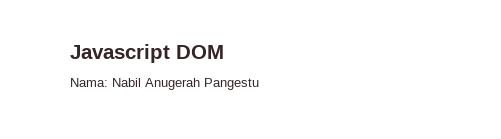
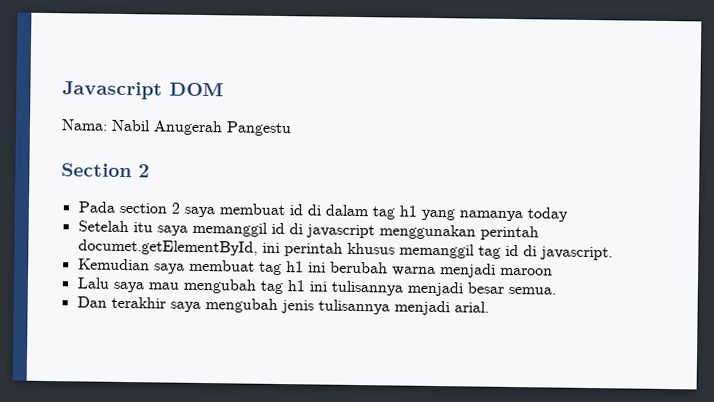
+ Section 2
+ Pada section 2 saya membuat id di dalam tag h1 yang namanya today
+ Setelah itu saya memanggil id di javascript menggunakan perintah documet.getElementById, ini perintah khusus memanggil tag id di javascript.
+ Kemudian saya membuat tag h1 ini berubah warna menjadi maroon
+ Lalu saya mau mengubah tag h1 ini tulisannya menjadi besar semua.
+ Dan terakhir saya mengubah jenis tulisannya menjadi arial.

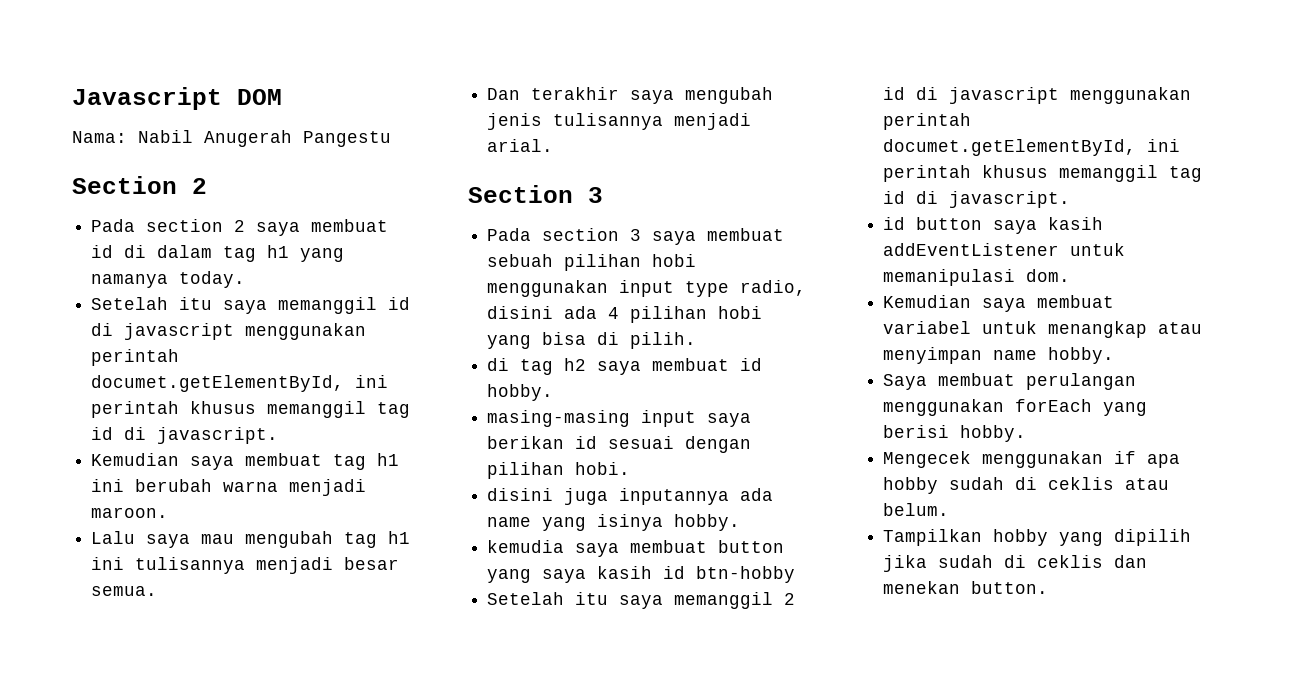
- Pada section 2 saya membuat id di dalam tag h1 yang namanya today
+ Pada section 2 saya membuat id di dalam tag h1 yang namanya today.
- Kemudian saya membuat tag h1 ini berubah warna menjadi maroon
+ Kemudian saya membuat tag h1 ini berubah warna menjadi maroon.
+ Section 3
+ Pada section 3 saya membuat sebuah pilihan hobi menggunakan input type radio, disini ada 4 pilihan hobi yang bisa di pilih.
+ di tag h2 saya membuat id hobby.
+ masing-masing input saya berikan id sesuai dengan pilihan hobi.
+ disini juga inputannya ada name yang isinya hobby.
+ kemudia saya membuat button yang saya kasih id btn-hobby
+ Setelah itu saya memanggil 2 id di javascript menggunakan perintah documet.getElementById, ini perintah khusus memanggil tag id di javascript.
+ id button saya kasih addEventListener untuk memanipulasi dom.
+ Kemudian saya membuat variabel untuk menangkap atau menyimpan name hobby.
+ Saya membuat perulangan menggunakan forEach yang berisi hobby.
+ Mengecek menggunakan if apa hobby sudah di ceklis atau belum.
+ Tampilkan hobby yang dipilih jika sudah di ceklis dan menekan button.

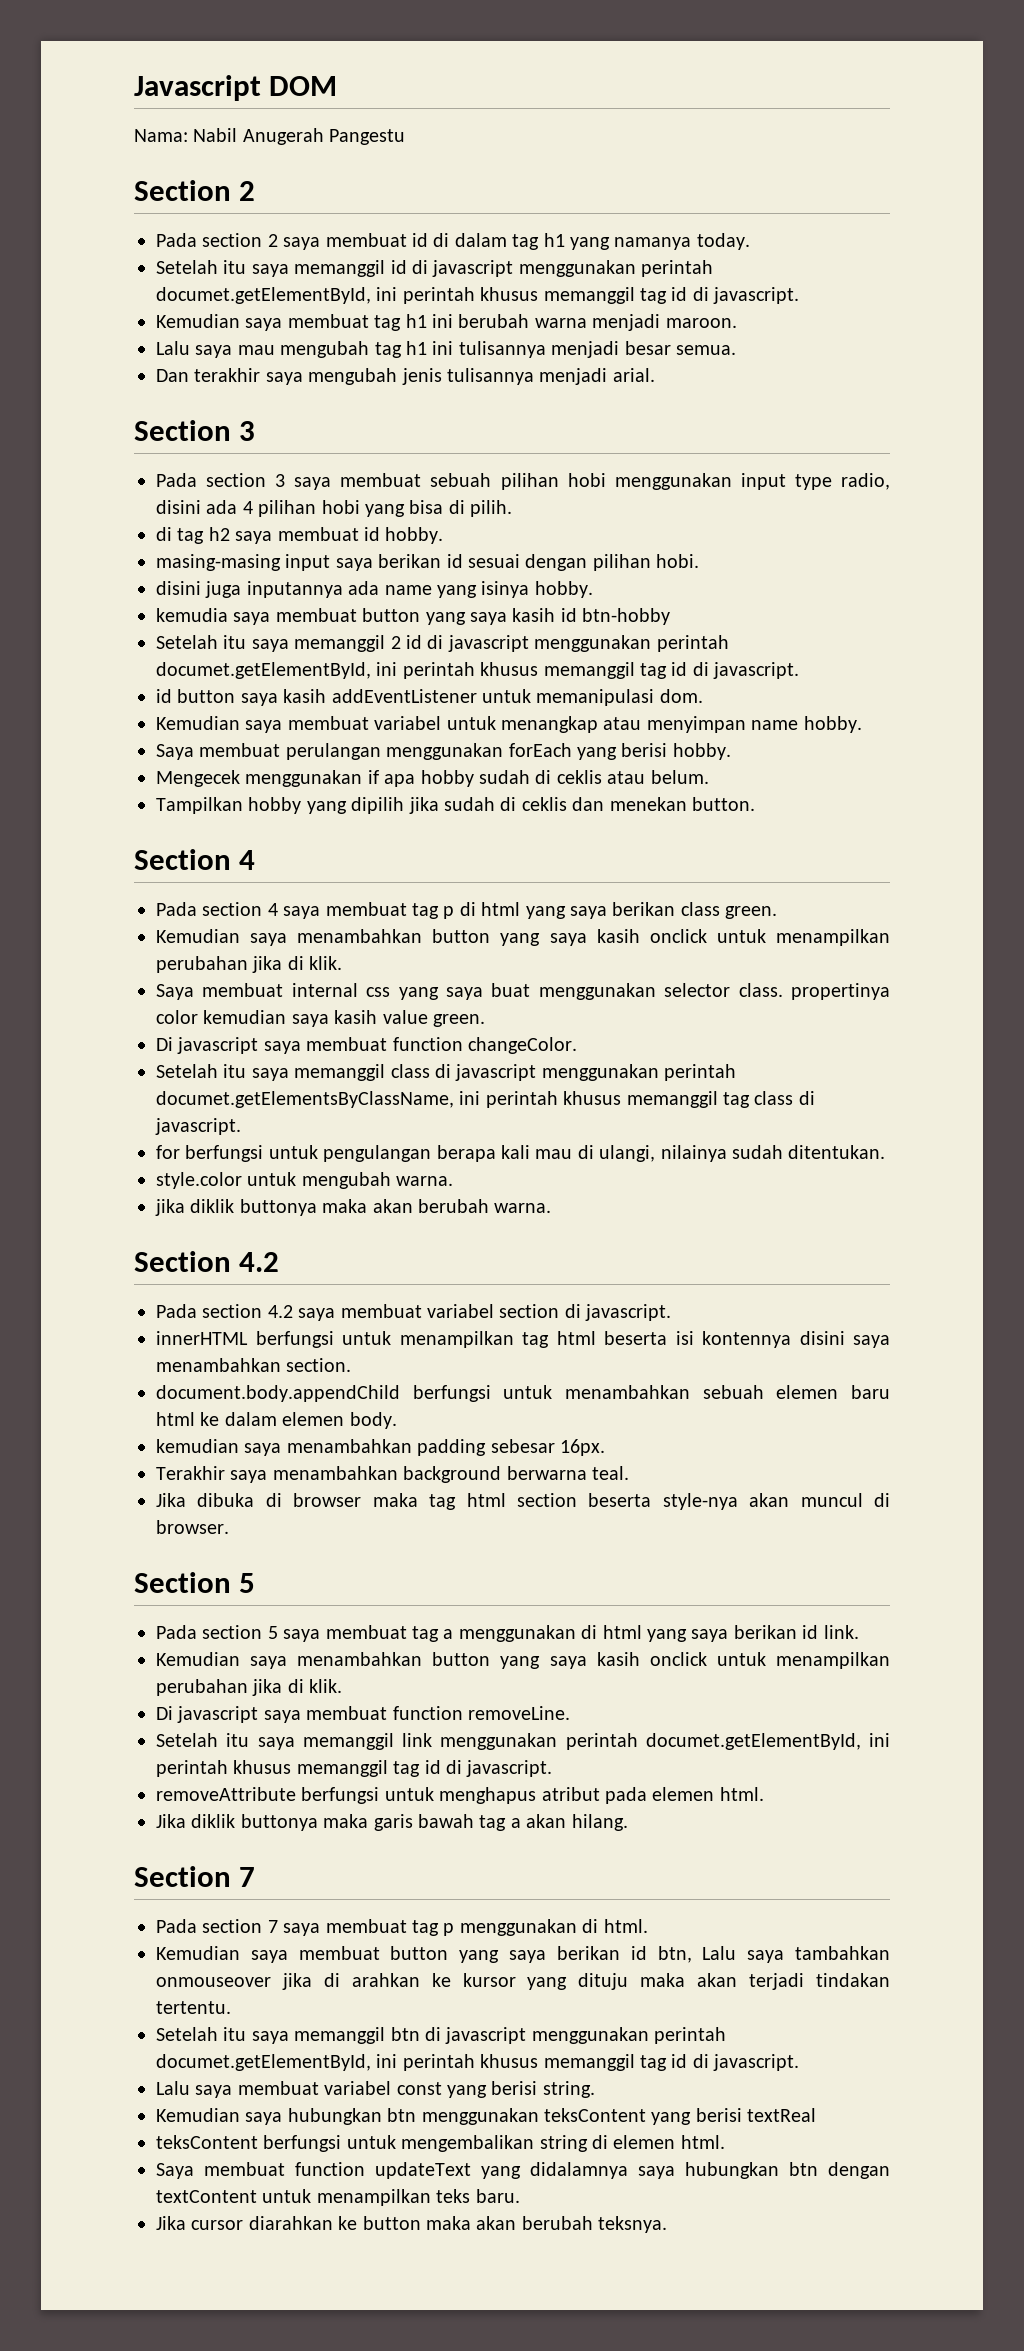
+ Section 4
+ Pada section 4 saya membuat tag p di html yang saya berikan class green.
+ Kemudian saya menambahkan button yang saya kasih onclick untuk menampilkan perubahan jika di klik.
+ Saya membuat internal css yang saya buat menggunakan selector class. propertinya color kemudian saya kasih value green.
+ Di javascript saya membuat function changeColor.
+ Setelah itu saya memanggil class di javascript menggunakan perintah documet.getElementsByClassName, ini perintah khusus memanggil tag class di javascript.
+ for berfungsi untuk pengulangan berapa kali mau di ulangi, nilainya sudah ditentukan.
+ style.color untuk mengubah warna.
+ jika diklik buttonya maka akan berubah warna.
+ Section 4.2
+ Pada section 4.2 saya membuat variabel section di javascript.
+ innerHTML berfungsi untuk menampilkan tag html beserta isi kontennya disini saya menambahkan section.
+ document.body.appendChild berfungsi untuk menambahkan sebuah elemen baru html ke dalam elemen body.
+ kemudian saya menambahkan padding sebesar 16px.
+ Terakhir saya menambahkan background berwarna teal.
+ Jika dibuka di browser maka tag html section beserta style-nya akan muncul di browser.
+ Section 5
+ Pada section 5 saya membuat tag a menggunakan di html yang saya berikan id link.
+ Kemudian saya menambahkan button yang saya kasih onclick untuk menampilkan perubahan jika di klik.
+ Di javascript saya membuat function removeLine.
+ Setelah itu saya memanggil link menggunakan perintah documet.getElementById, ini perintah khusus memanggil tag id di javascript.
+ removeAttribute berfungsi untuk menghapus atribut pada elemen html.
+ Jika diklik buttonya maka garis bawah tag a akan hilang.
+ Section 7
+ Pada section 7 saya membuat tag p menggunakan di html.
+ Kemudian saya membuat button yang saya berikan id btn, Lalu saya tambahkan onmouseover jika di arahkan ke kursor yang dituju maka akan terjadi tindakan tertentu.
+ Setelah itu saya memanggil btn di javascript menggunakan perintah documet.getElementById, ini perintah khusus memanggil tag id di javascript.
+ Lalu saya membuat variabel const yang berisi string.
+ Kemudian saya hubungkan btn menggunakan teksContent yang berisi textReal
+ teksContent berfungsi untuk mengembalikan string di elemen html.
+ Saya membuat function updateText yang didalamnya saya hubungkan btn dengan textContent untuk menampilkan teks baru.
+ Jika cursor diarahkan ke button maka akan berubah teksnya.

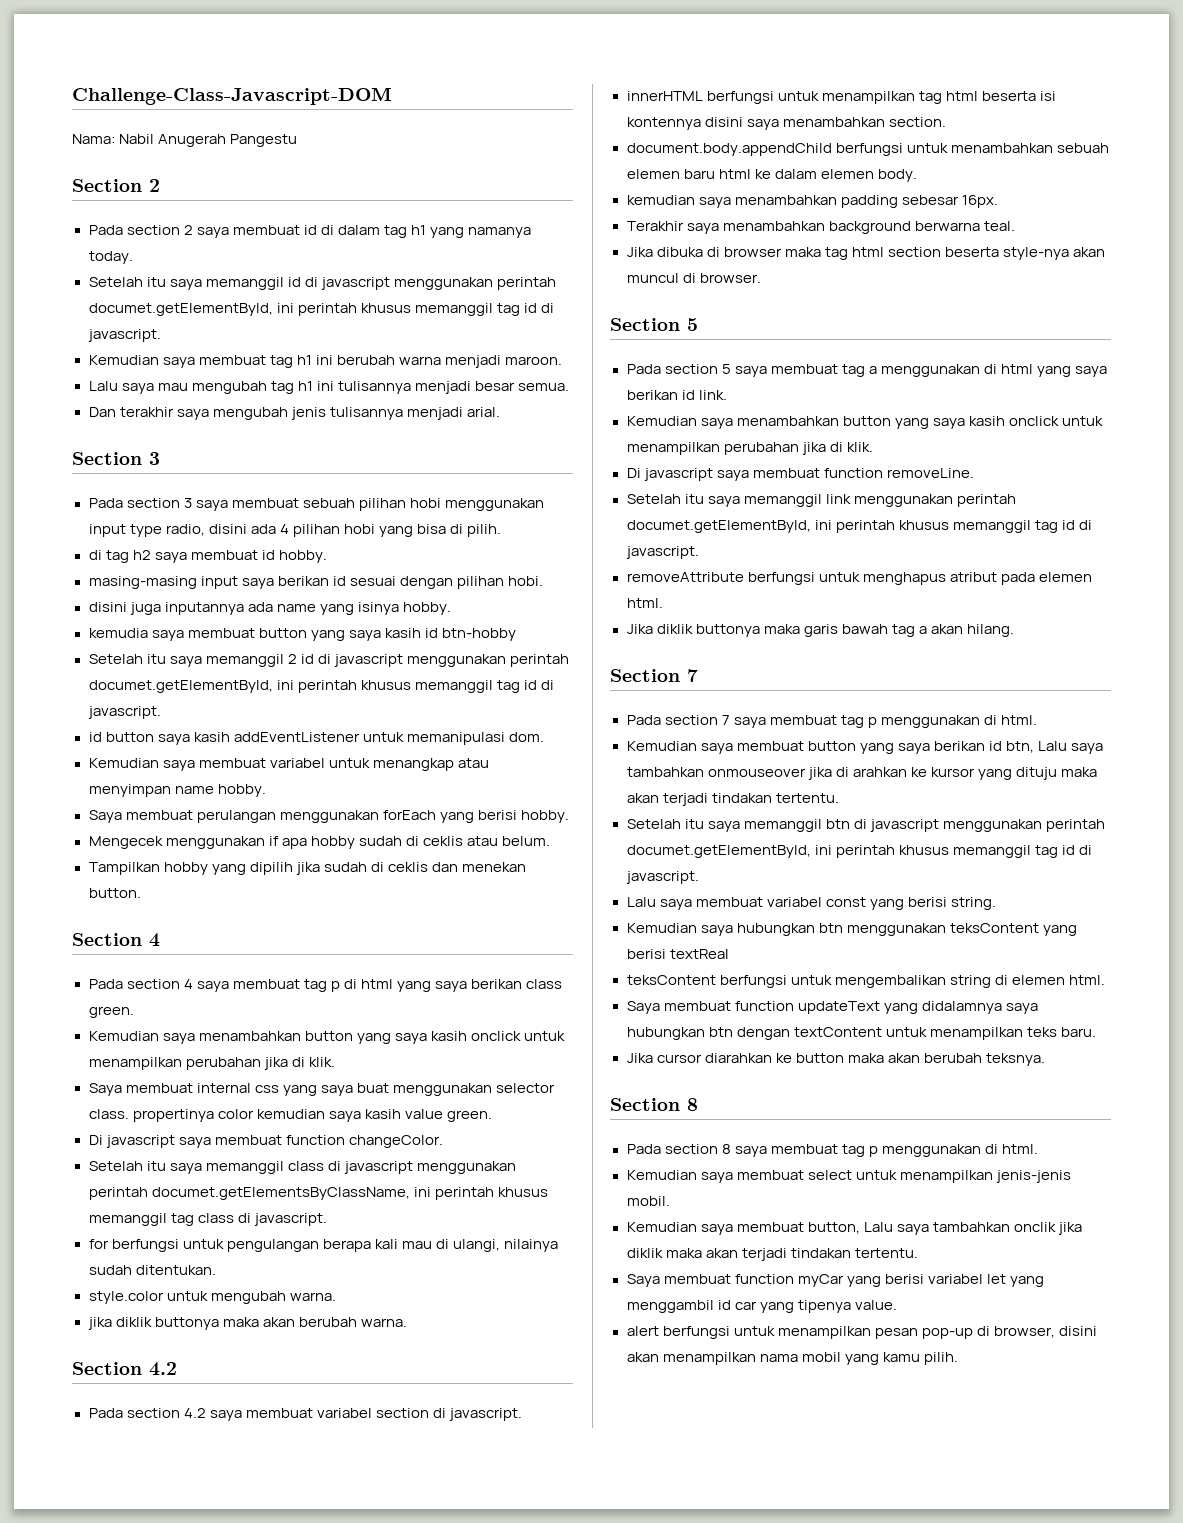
- Javascript DOM
+ Challenge-Class-Javascript-DOM
+ Section 8
+ Pada section 8 saya membuat tag p menggunakan di html.
+ Kemudian saya membuat select untuk menampilkan jenis-jenis mobil.
+ Kemudian saya membuat button, Lalu saya tambahkan onclik jika diklik maka akan terjadi tindakan tertentu.
+ Saya membuat function myCar yang berisi variabel let yang menggambil id car yang tipenya value.
+ alert berfungsi untuk menampilkan pesan pop-up di browser, disini akan menampilkan nama mobil yang kamu pilih.

